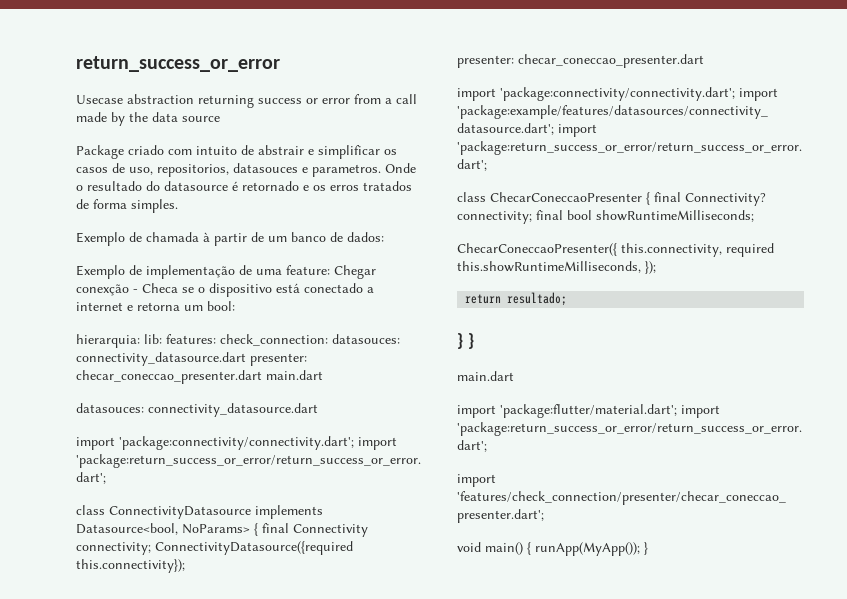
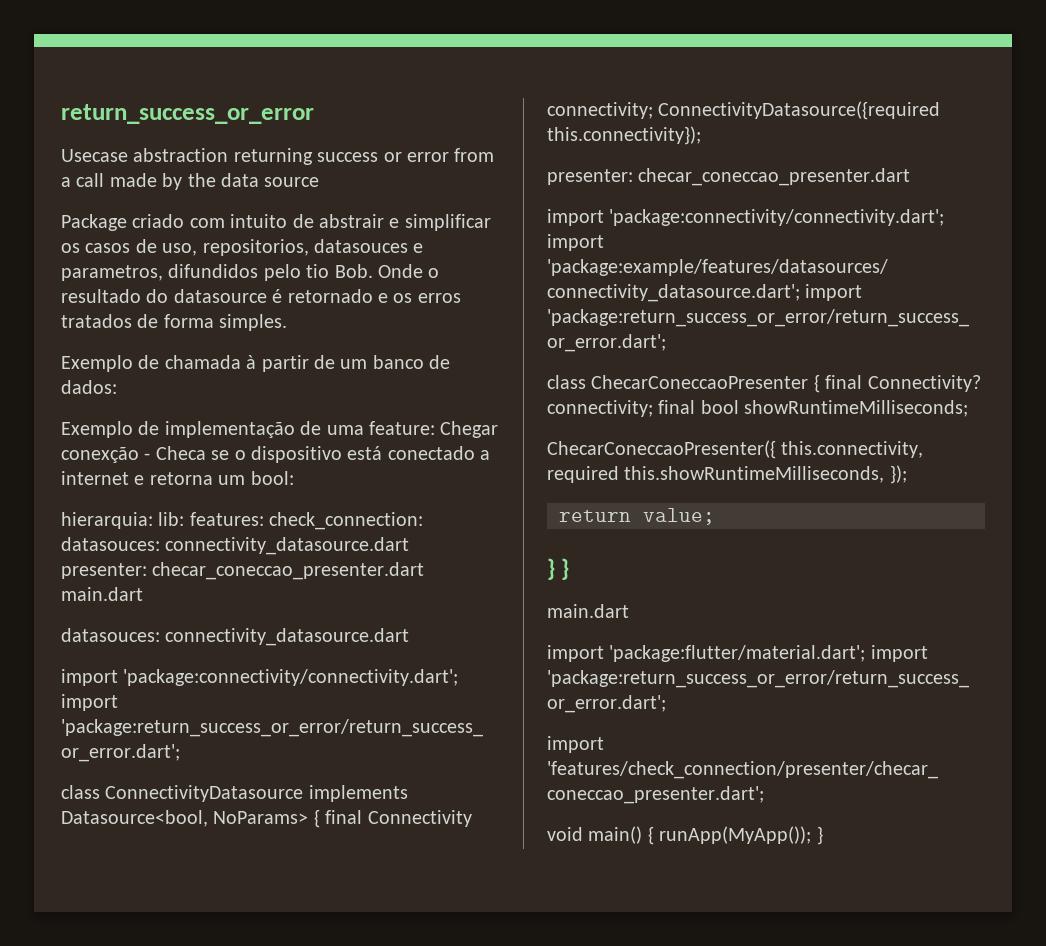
- Package criado com intuito de abstrair e simplificar os casos de uso, repositorios, datasouces e parametros. Onde o resultado do datasource é retornado e os erros tratados de forma simples.
+ Package criado com intuito de abstrair e simplificar os casos de uso, repositorios, datasouces e parametros, difundidos pelo tio Bob. Onde o resultado do datasource é retornado e os erros tratados de forma simples.
- return resultado;
+ return value;

